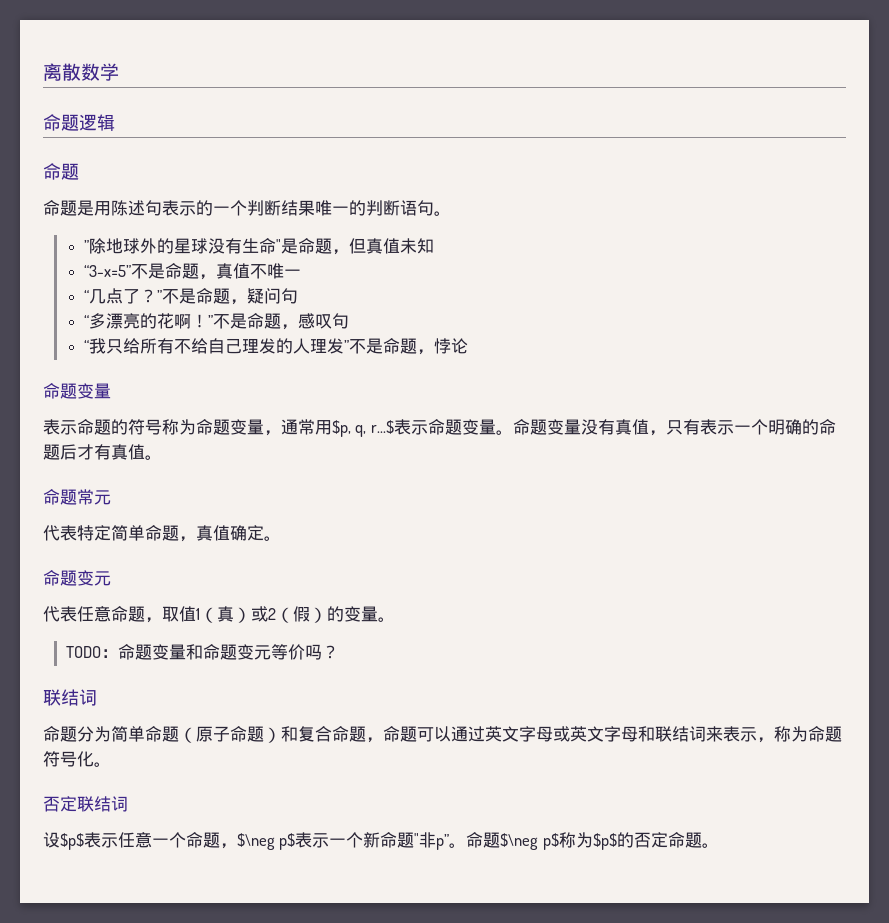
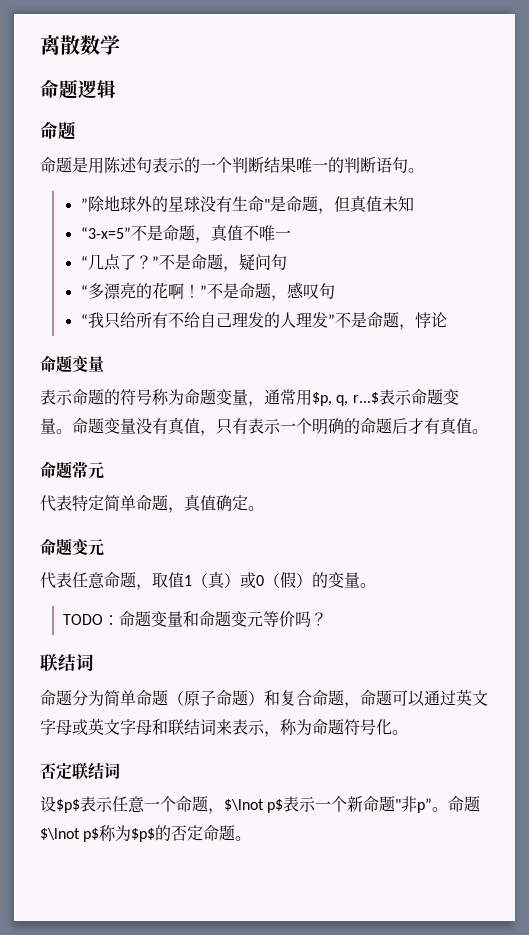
- 代表任意命题，取值1（真）或2（假）的变量。
+ 代表任意命题，取值1（真）或0（假）的变量。
- 设$p$表示任意一个命题，$\neg p$表示一个新命题"非p”。
+ 设$p$表示任意一个命题，$\lnot p$表示一个新命题"非p”。
- 命题$\neg p$称为$p$的否定命题。
+ 命题$\lnot p$称为$p$的否定命题。

